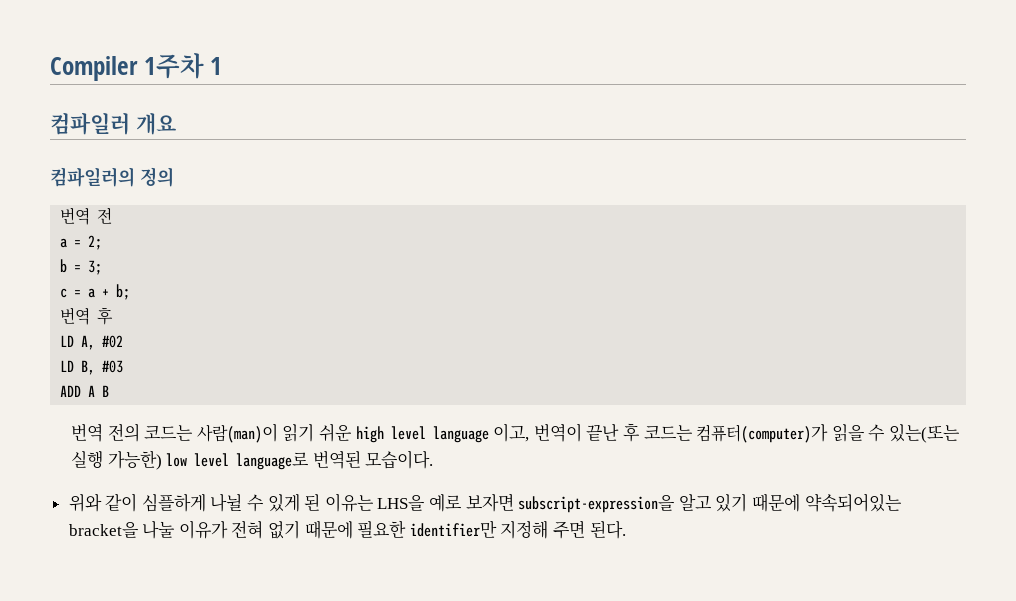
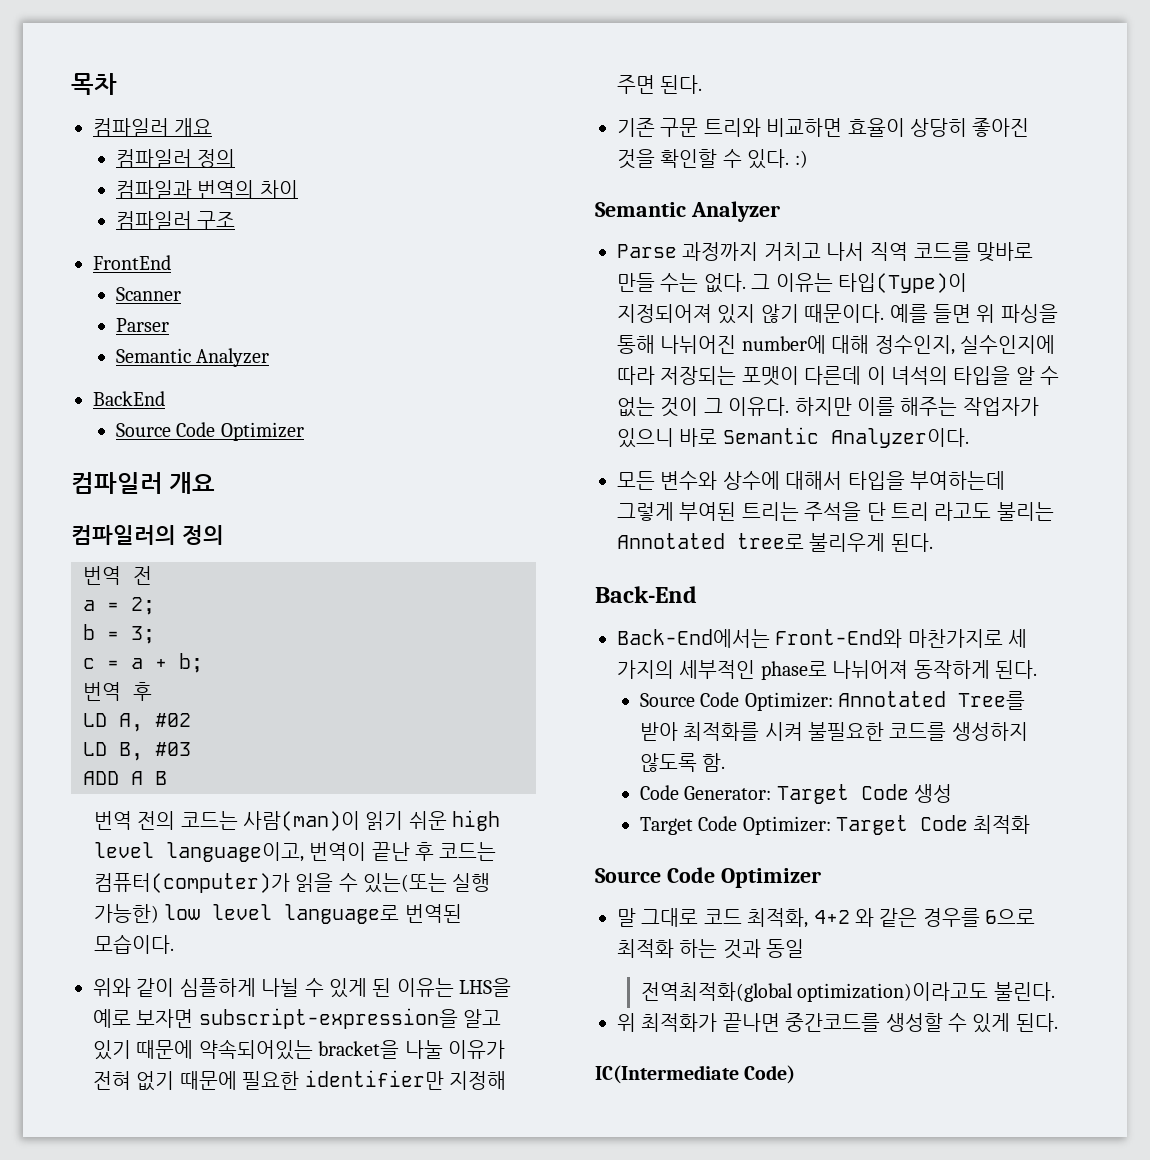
- Compiler 1주차 1
+ 목차
+ 컴파일러 개요
+ 컴파일러 정의
+ 컴파일과 번역의 차이
+ 컴파일러 구조
+ FrontEnd
+ Scanner
+ Parser
+ Semantic Analyzer
+ BackEnd
+ Source Code Optimizer
- 번역 전의 코드는 사람(man)이 읽기 쉬운 high level language 이고, 번역이 끝난 후 코드는 컴퓨터(computer)가 읽을 수 있는(또는 실행 가능한) low level language로 번역된 모습이다.
+ 번역 전의 코드는 사람(man)이 읽기 쉬운 high level language이고, 번역이 끝난 후 코드는 컴퓨터(computer)가 읽을 수 있는(또는 실행 가능한) low level language로 번역된 모습이다.
+ 기존 구문 트리와 비교하면 효율이 상당히 좋아진 것을 확인할 수 있다. :)
+ Semantic Analyzer
+ Parse 과정까지 거치고 나서 직역 코드를 맞바로 만들 수는 없다. 그 이유는 타입(Type)이 지정되어져 있지 않기 때문이다. 예를 들면 위 파싱을 통해 나뉘어진 number에 대해 정수인지, 실수인지에 따라 저장되는 포맷이 다른데 이 녀석의 타입을 알 수 없는 것이 그 이유다. 하지만 이를 해주는 작업자가 있으니 바로 Semantic Analyzer이다.
+ 모든 변수와 상수에 대해서 타입을 부여하는데 그렇게 부여된 트리는 주석을 단 트리 라고도 불리는 Annotated tree로 불리우게 된다.
+ Back-End
+ Back-End에서는 Front-End와 마찬가지로 세 가지의 세부적인 phase로 나뉘어져 동작하게 된다.
+ Source Code Optimizer: Annotated Tree를 받아 최적화를 시켜 불필요한 코드를 생성하지 않도록 함.
+ Code Generator: Target Code 생성
+ Target Code Optimizer: Target Code 최적화
+ Source Code Optimizer
+ 말 그대로 코드 최적화, 4+2 와 같은 경우를 6으로 최적화 하는 것과 동일
+ 전역최적화(global optimization)이라고도 불린다.
+ 위 최적화가 끝나면 중간코드를 생성할 수 있게 된다.
+ IC(Intermediate Code)

